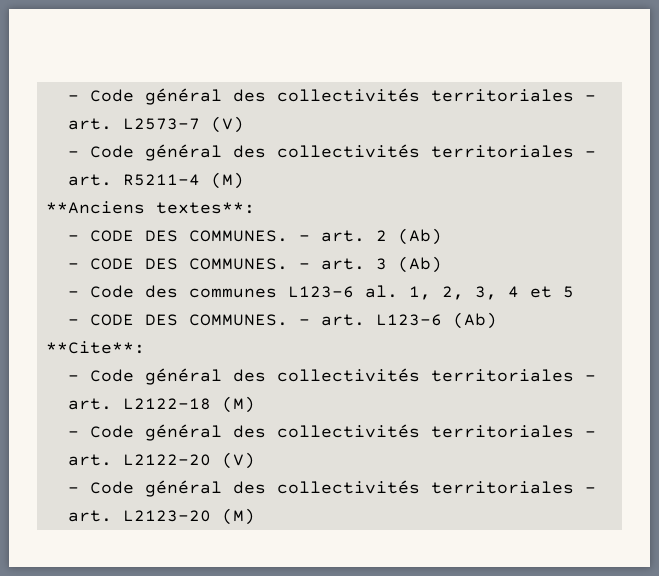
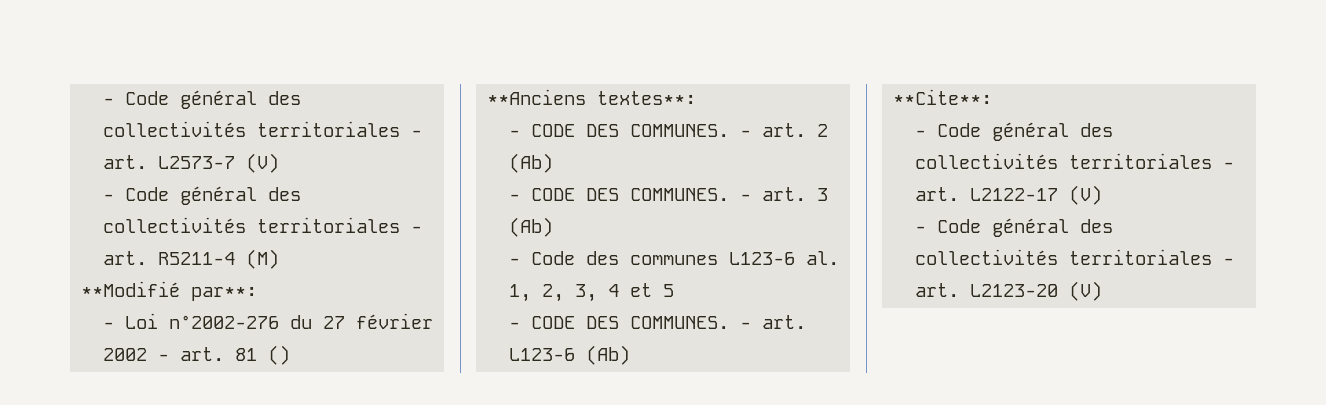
+ **Modifié par**:
+ - Loi n°2002-276 du 27 février 2002 - art. 81 ()
- - Code général des collectivités territoriales - art. L2122-18 (M)
- - Code général des collectivités territoriales - art. L2122-20 (V)
+ - Code général des collectivités territoriales - art. L2122-17 (V)
- - Code général des collectivités territoriales - art. L2123-20 (M)
+ - Code général des collectivités territoriales - art. L2123-20 (V)

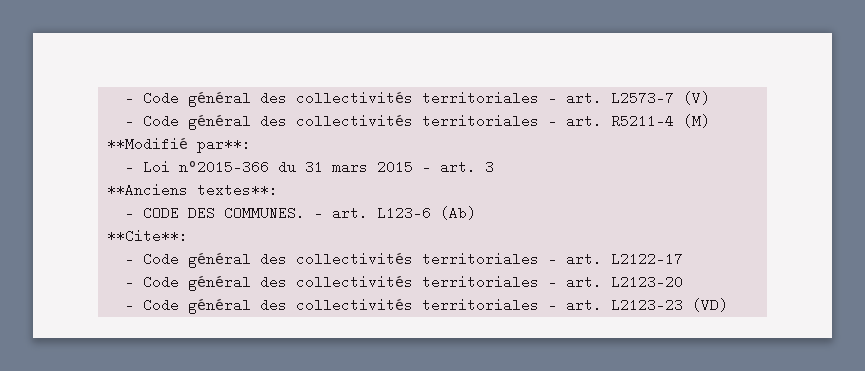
- - Loi n°2002-276 du 27 février 2002 - art. 81 ()
+ - Loi n°2015-366 du 31 mars 2015 - art. 3
  **Anciens textes**:
- - CODE DES COMMUNES. - art. 2 (Ab)
- - CODE DES COMMUNES. - art. 3 (Ab)
- - Code des communes L123-6 al. 1, 2, 3, 4 et 5
- - Code général des collectivités territoriales - art. L2122-17 (V)
+ - Code général des collectivités territoriales - art. L2122-17
- - Code général des collectivités territoriales - art. L2123-20 (V)
+ - Code général des collectivités territoriales - art. L2123-20
+ - Code général des collectivités territoriales - art. L2123-23 (VD)

